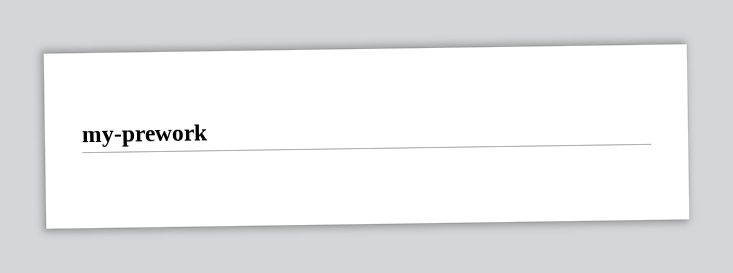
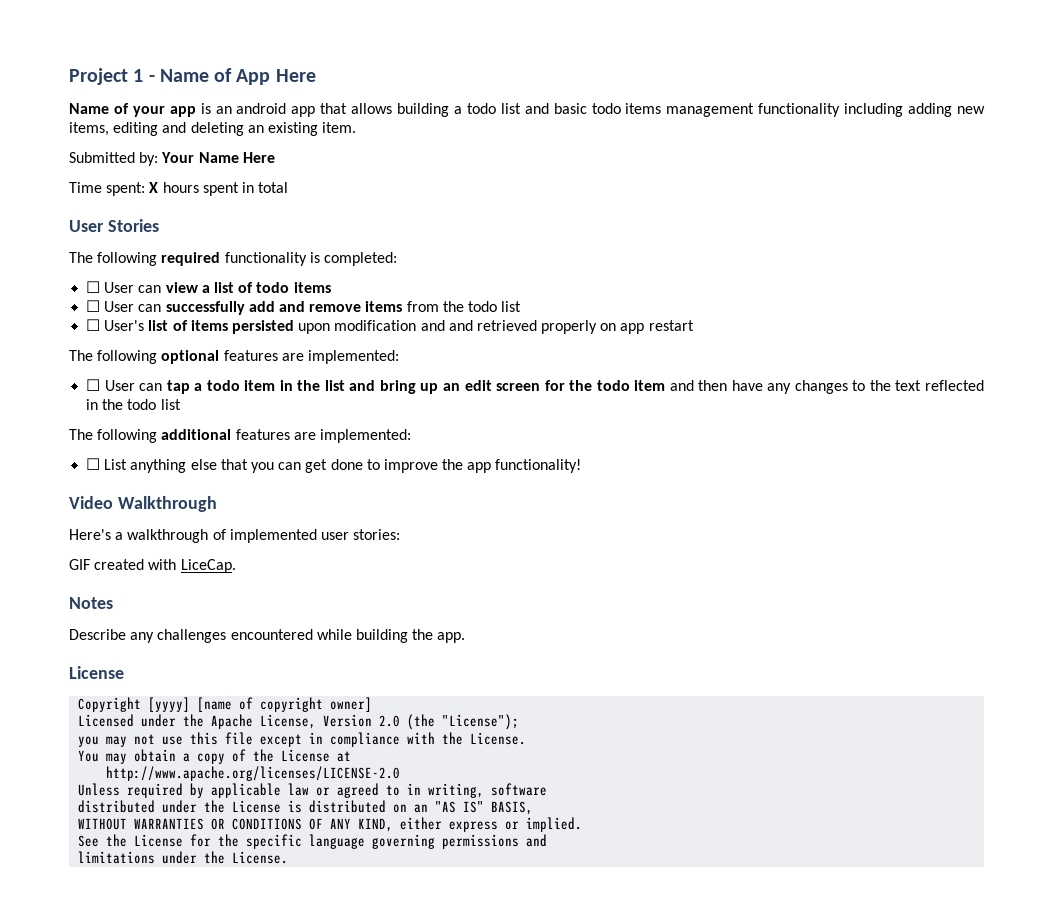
- my-prework
+ Project 1 - Name of App Here
+ Name of your app is an android app that allows building a todo list and basic todo items management functionality including adding new items, editing and deleting an existing item.
+ Submitted by: Your Name Here
+ Time spent: X hours spent in total
+ User Stories
+ The following required functionality is completed:
+ ☐ User can view a list of todo items
+ ☐ User can successfully add and remove items from the todo list
+ ☐ User's list of items persisted upon modification and and retrieved properly on app restart
+ The following optional features are implemented:
+ ☐ User can tap a todo item in the list and bring up an edit screen for the todo item and then have any changes to the text reflected in the todo list
+ The following additional features are implemented:
+ ☐ List anything else that you can get done to improve the app functionality!
+ Video Walkthrough
+ Here's a walkthrough of implemented user stories:
+ GIF created with LiceCap.
+ Notes
+ Describe any challenges encountered while building the app.
+ License
+ Copyright [yyyy] [name of copyright owner]
+ Licensed under the Apache License, Version 2.0 (the "License");
+ you may not use this file except in compliance with the License.
+ You may obtain a copy of the License at
+ http://www.apache.org/licenses/LICENSE-2.0
+ Unless required by applicable law or agreed to in writing, software
+ distributed under the License is distributed on an "AS IS" BASIS,
+ WITHOUT WARRANTIES OR CONDITIONS OF ANY KIND, either express or implied.
+ See the License for the specific language governing permissions and
+ limitations under the License.

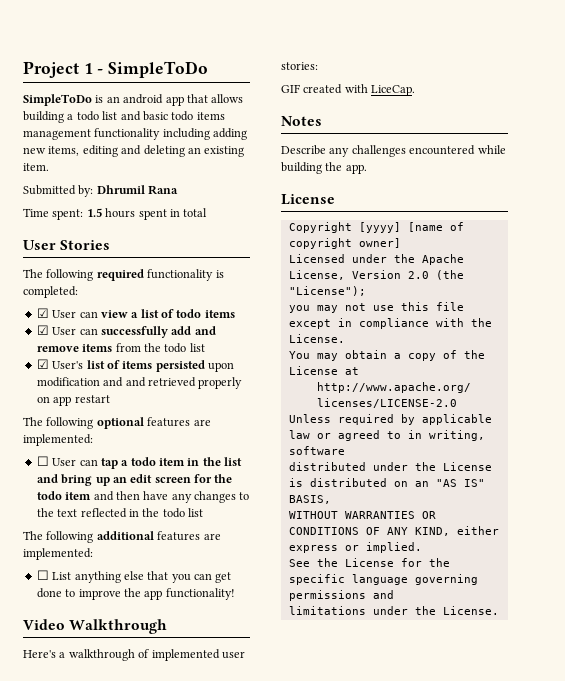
- Project 1 - Name of App Here
- Name of your app is an android app that allows building a todo list and basic todo items management functionality including adding new items, editing and deleting an existing item.
+ Project 1 - SimpleToDo
+ SimpleToDo is an android app that allows building a todo list and basic todo items management functionality including adding new items, editing and deleting an existing item.
- Submitted by: Your Name Here
+ Submitted by: Dhrumil Rana
- Time spent: X hours spent in total
+ Time spent: 1.5 hours spent in total
- ☐ User can view a list of todo items
+ ☑ User can view a list of todo items
- ☐ User can successfully add and remove items from the todo list
+ ☑ User can successfully add and remove items from the todo list
- ☐ User's list of items persisted upon modification and and retrieved properly on app restart
+ ☑ User's list of items persisted upon modification and and retrieved properly on app restart

